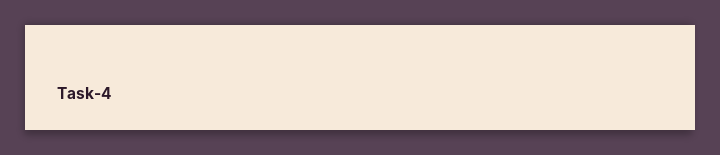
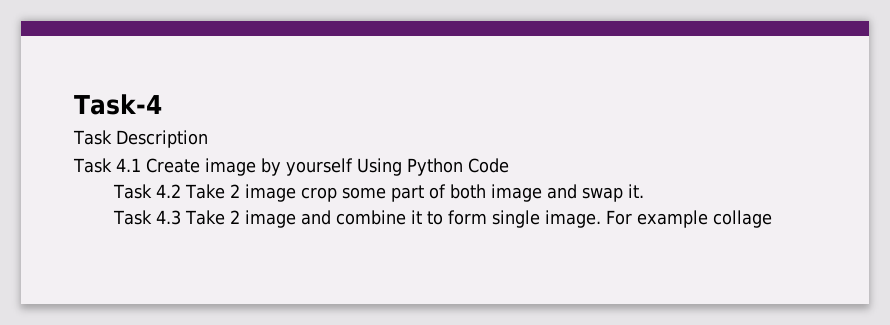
+ Task Description
+ Task 4.1 Create image by yourself Using Python Code
+ Task 4.2 Take 2 image crop some part of both image and swap it.
+ Task 4.3 Take 2 image and combine it to form single image. For example collage

